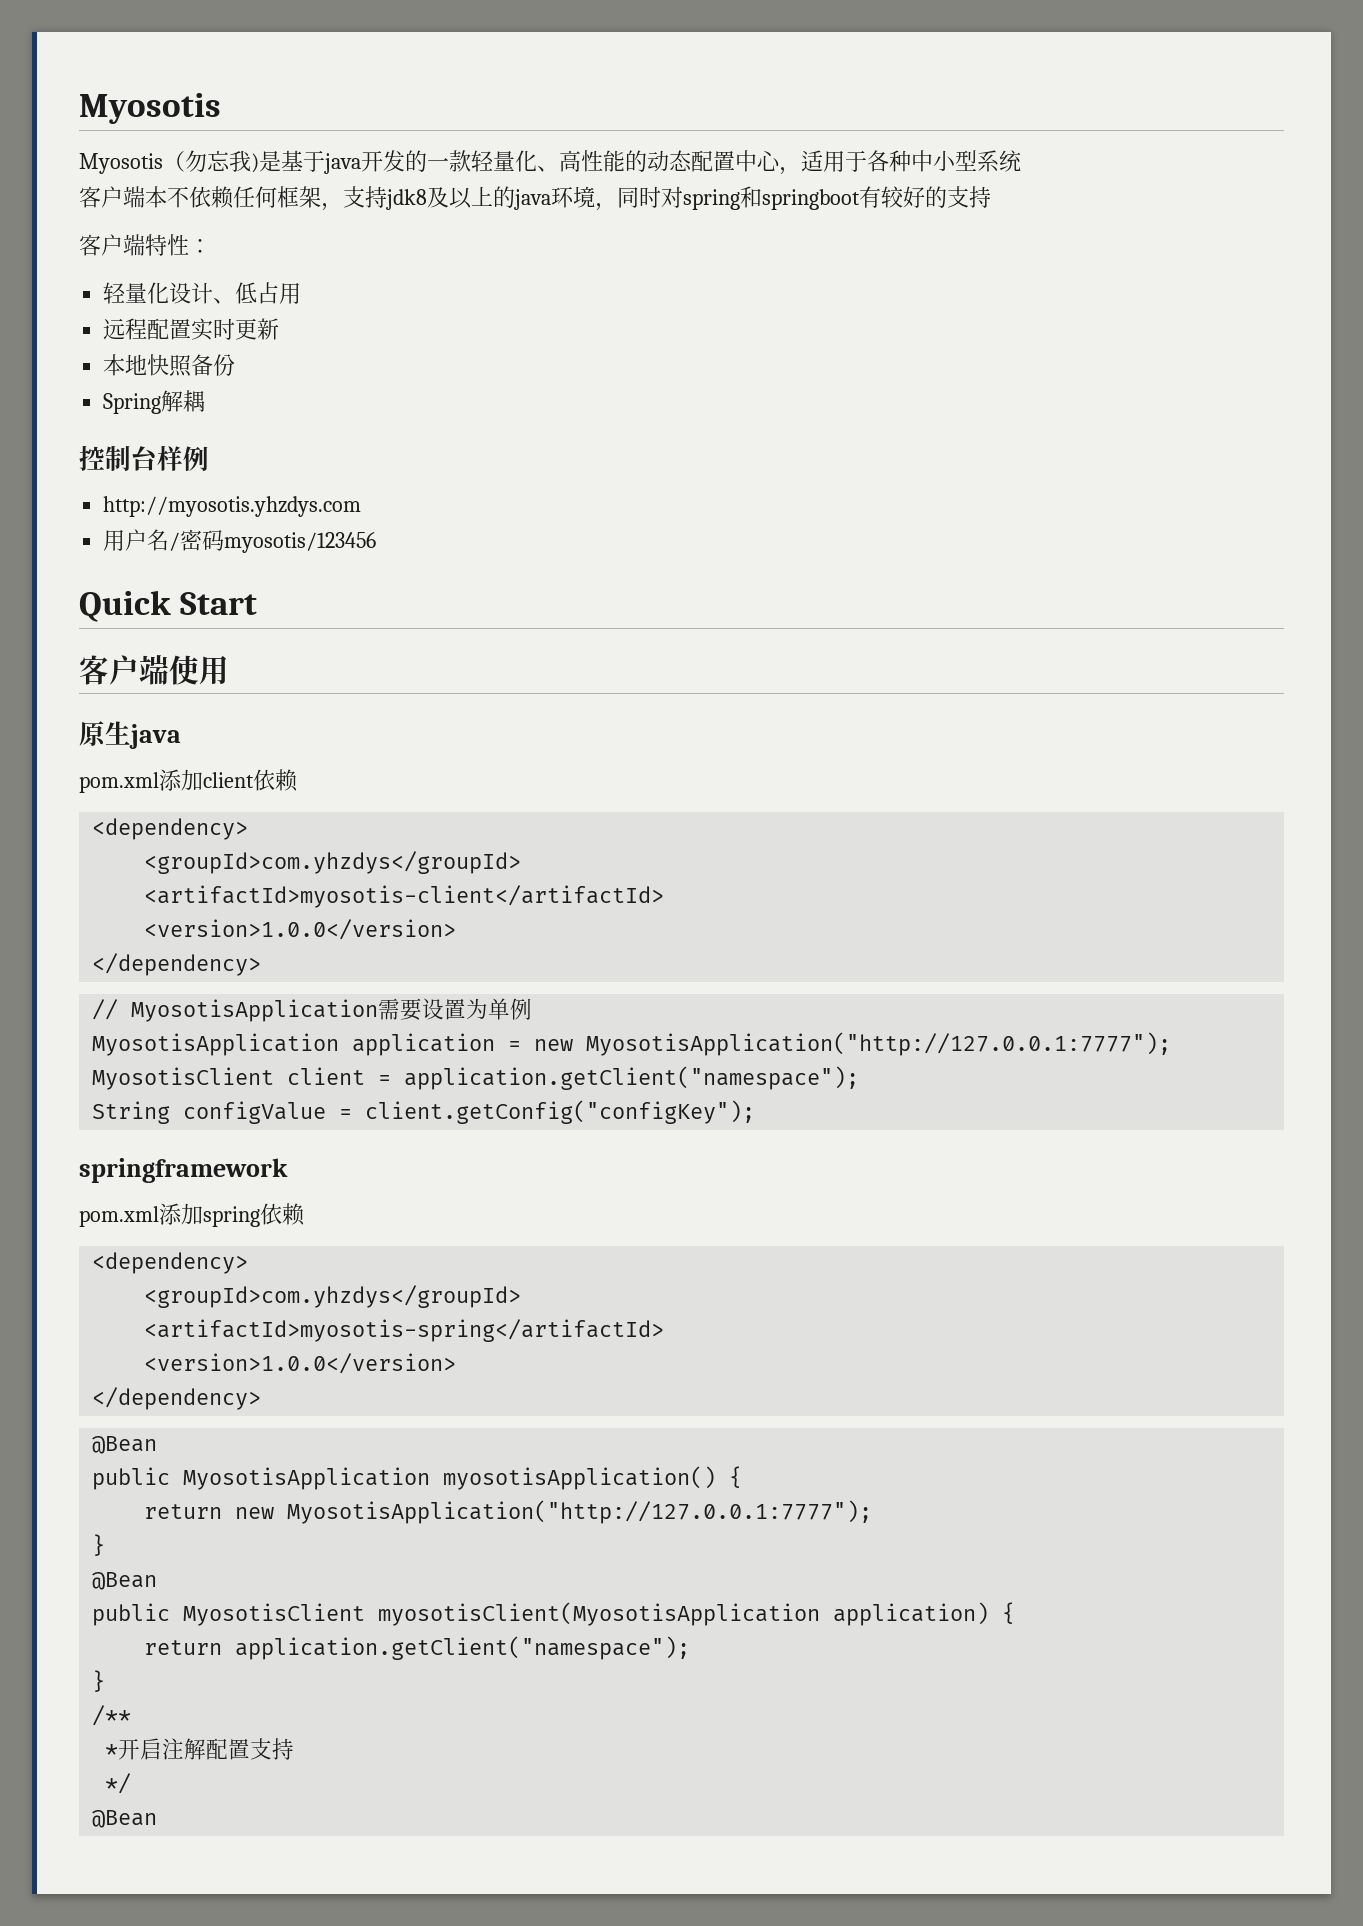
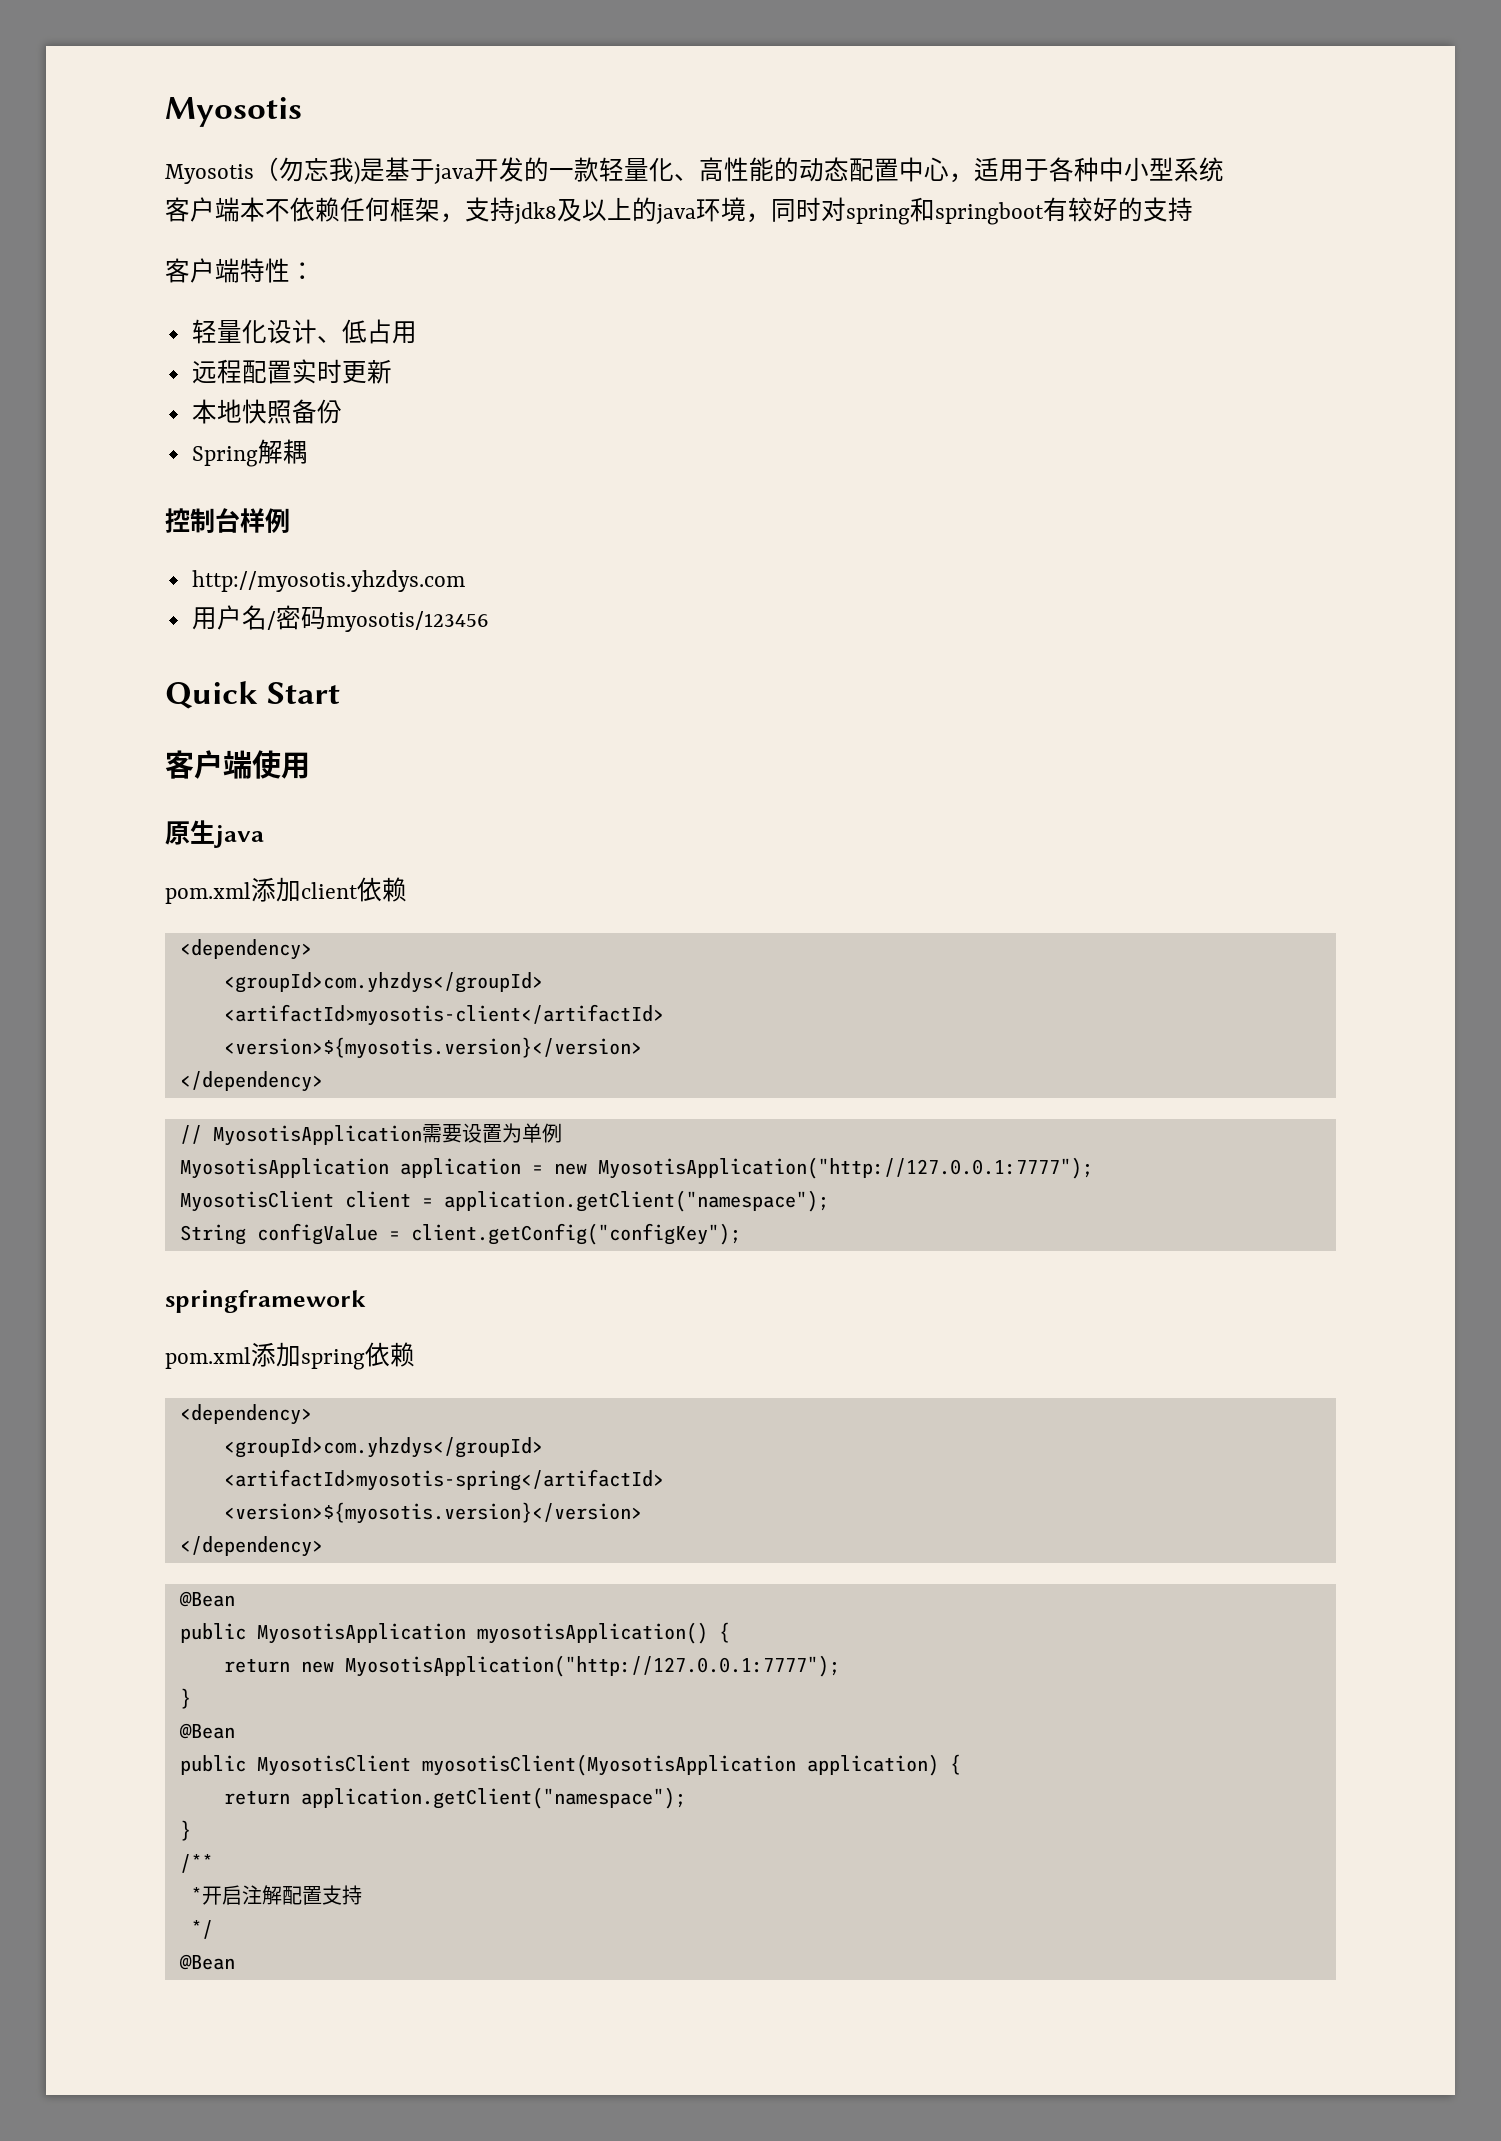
  <artifactId>myosotis-client</artifactId>
- <version>1.0.0</version>
+ <version>${myosotis.version}</version>
  <artifactId>myosotis-spring</artifactId>
- <version>1.0.0</version>
+ <version>${myosotis.version}</version>

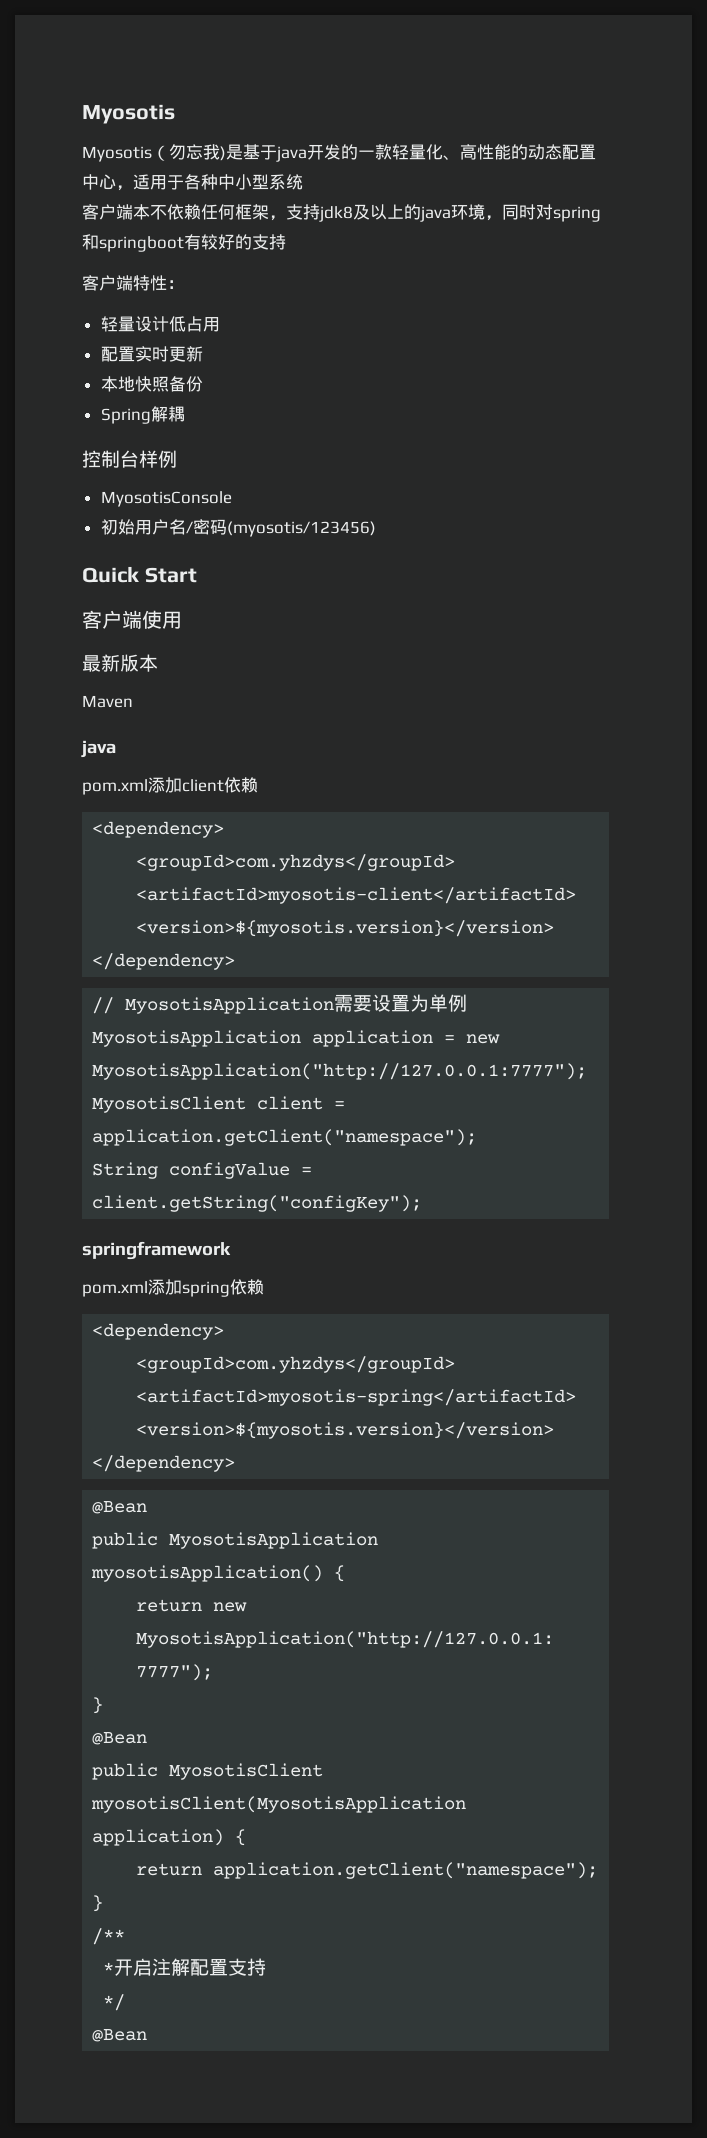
- 轻量化设计、低占用
+ 轻量设计低占用
- 远程配置实时更新
+ 配置实时更新
- http://myosotis.yhzdys.com
- 用户名/密码myosotis/123456
+ MyosotisConsole
+ 初始用户名/密码(myosotis/123456)
- 原生java
+ 最新版本
+ Maven
+ java
- String configValue = client.getConfig("configKey");
+ String configValue = client.getString("configKey");

